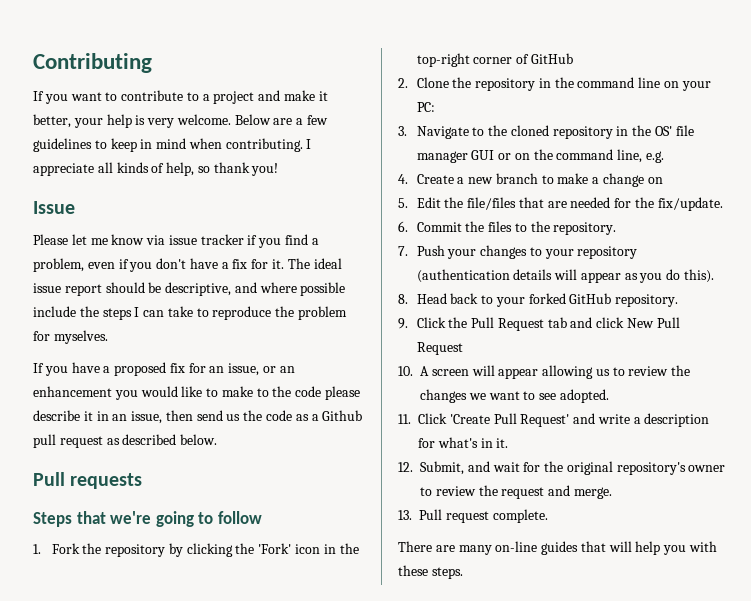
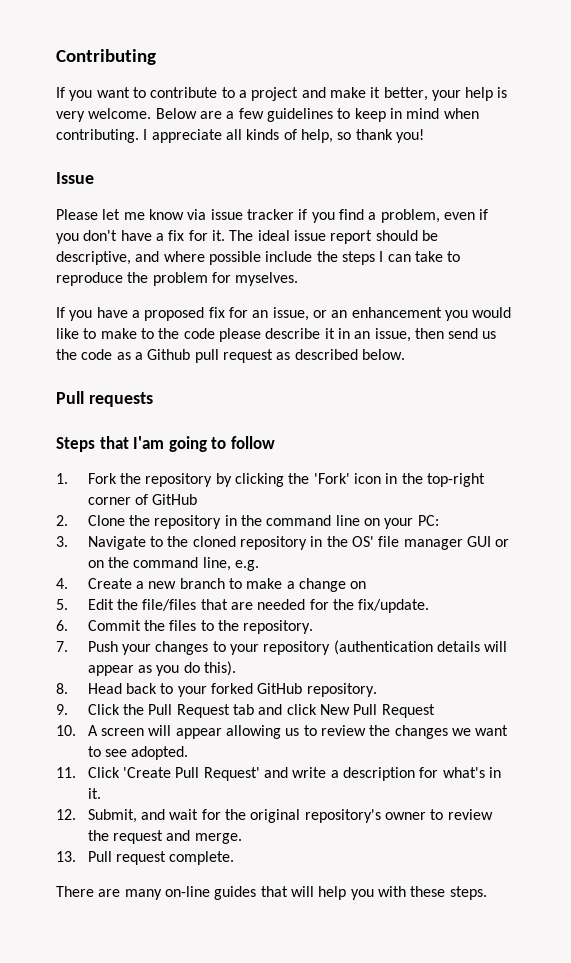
- Steps that we're going to follow
+ Steps that I'am going to follow

